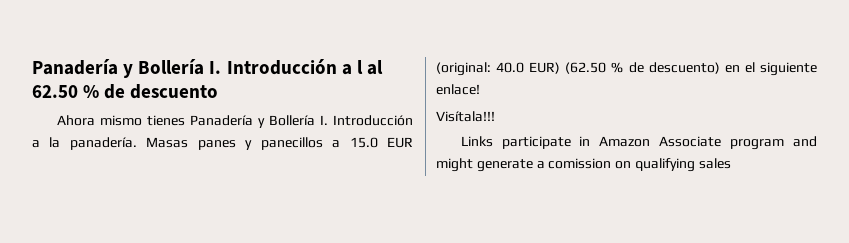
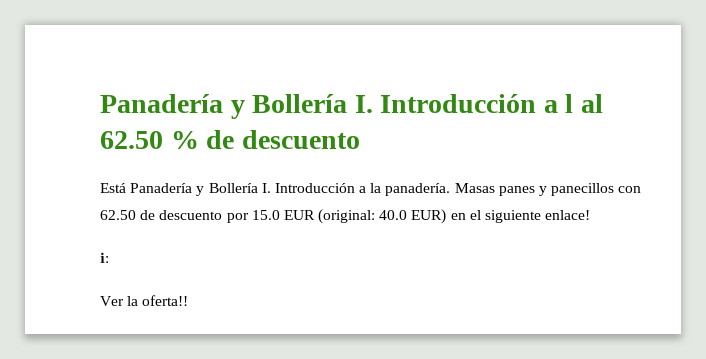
- Ahora mismo tienes Panadería y Bollería I. Introducción a la panadería.
+ Está Panadería y Bollería I. Introducción a la panadería.
- Masas panes y panecillos a 15.0 EUR (original: 40.0 EUR) (62.50 % de descuento) en el siguiente enlace!
+ Masas panes y panecillos con 62.50 de descuento por 15.0 EUR (original: 40.0 EUR) en el siguiente enlace!
- Visítala!!!
- Links participate in Amazon Associate program and might generate a comission on qualifying sales
+ ℹ:
+ Ver la oferta!!

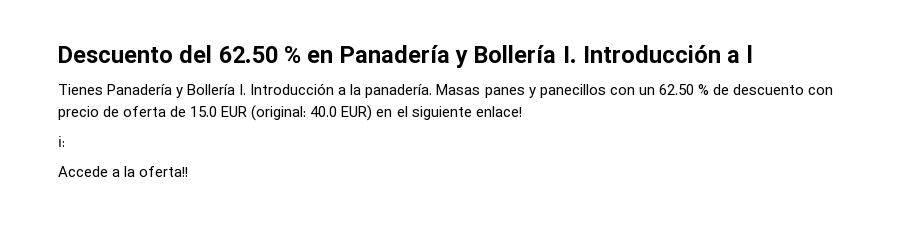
- Panadería y Bollería I. Introducción a l al 62.50 % de descuento
- Está Panadería y Bollería I. Introducción a la panadería.
+ Descuento del 62.50 % en Panadería y Bollería I. Introducción a l
+ Tienes Panadería y Bollería I. Introducción a la panadería.
- Masas panes y panecillos con 62.50 de descuento por 15.0 EUR (original: 40.0 EUR) en el siguiente enlace!
+ Masas panes y panecillos con un 62.50 % de descuento con precio de oferta de 15.0 EUR (original: 40.0 EUR) en el siguiente enlace!
- Ver la oferta!!
+ Accede a la oferta!!

